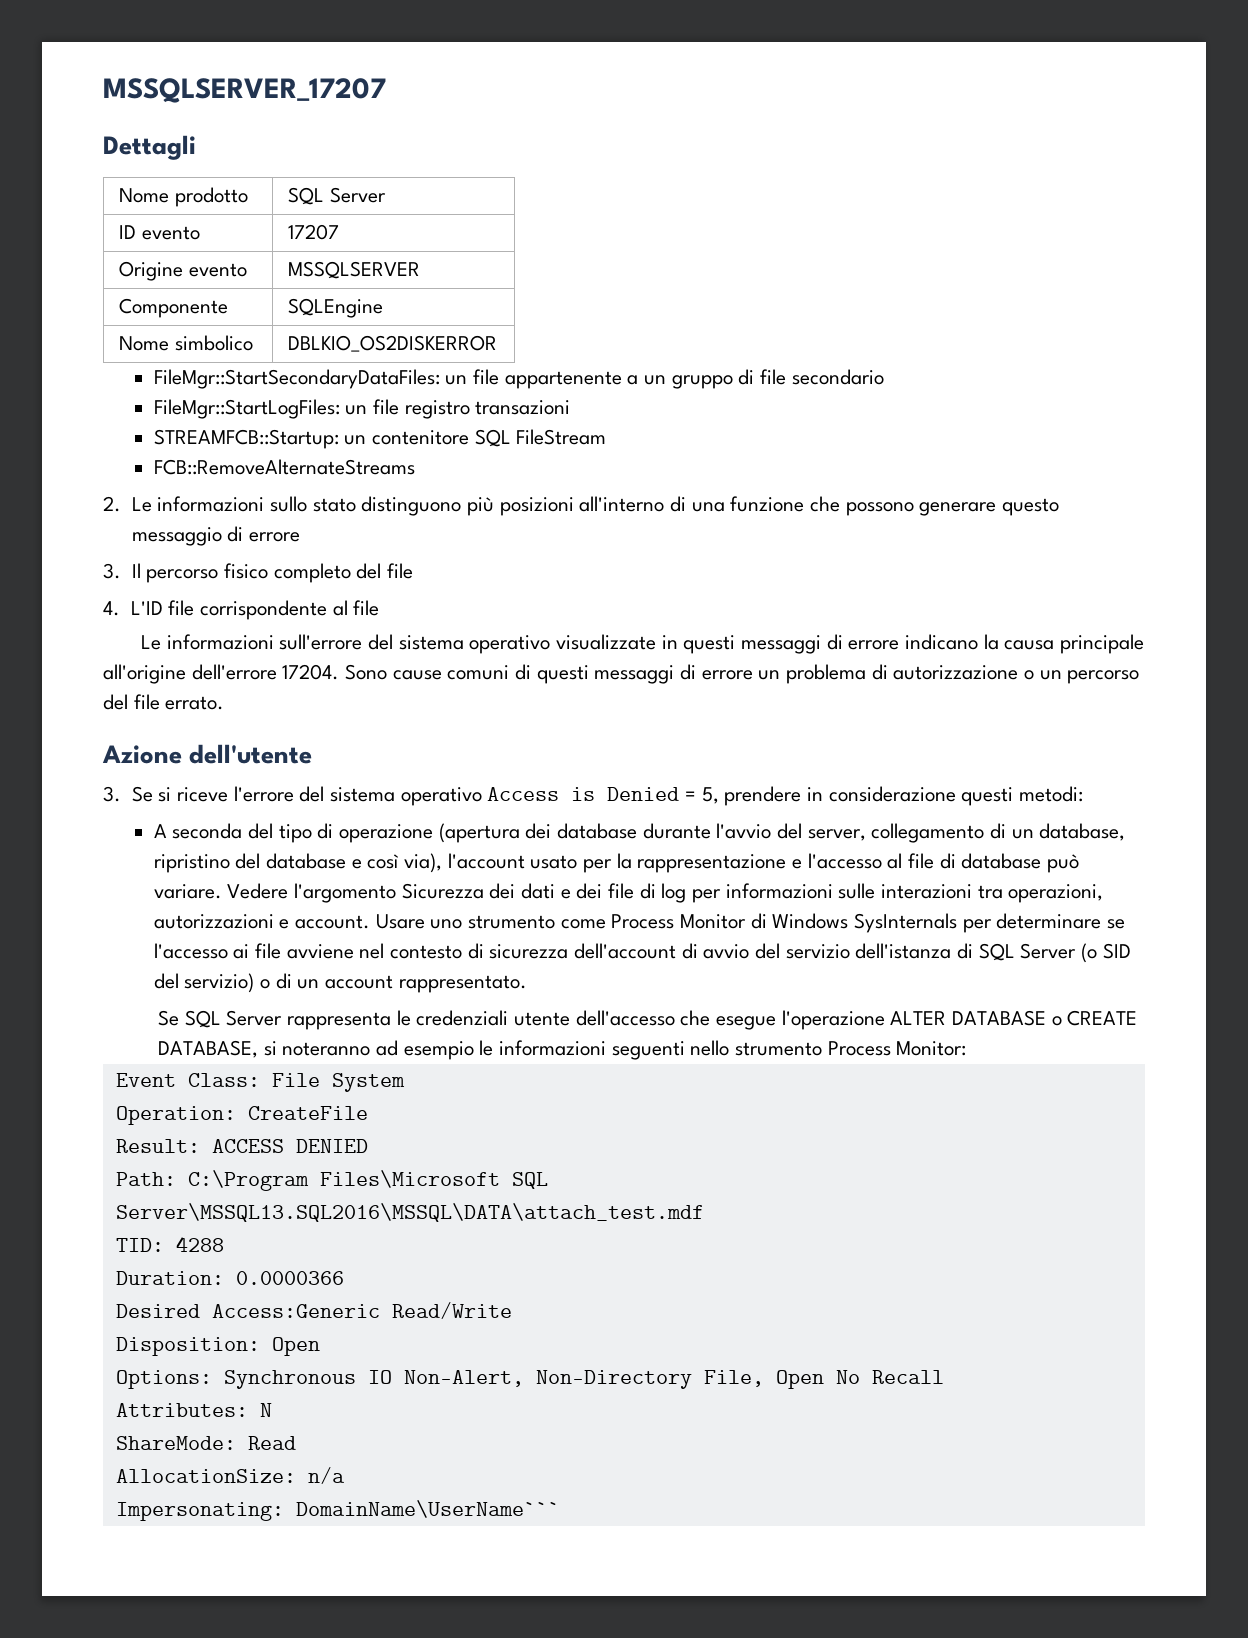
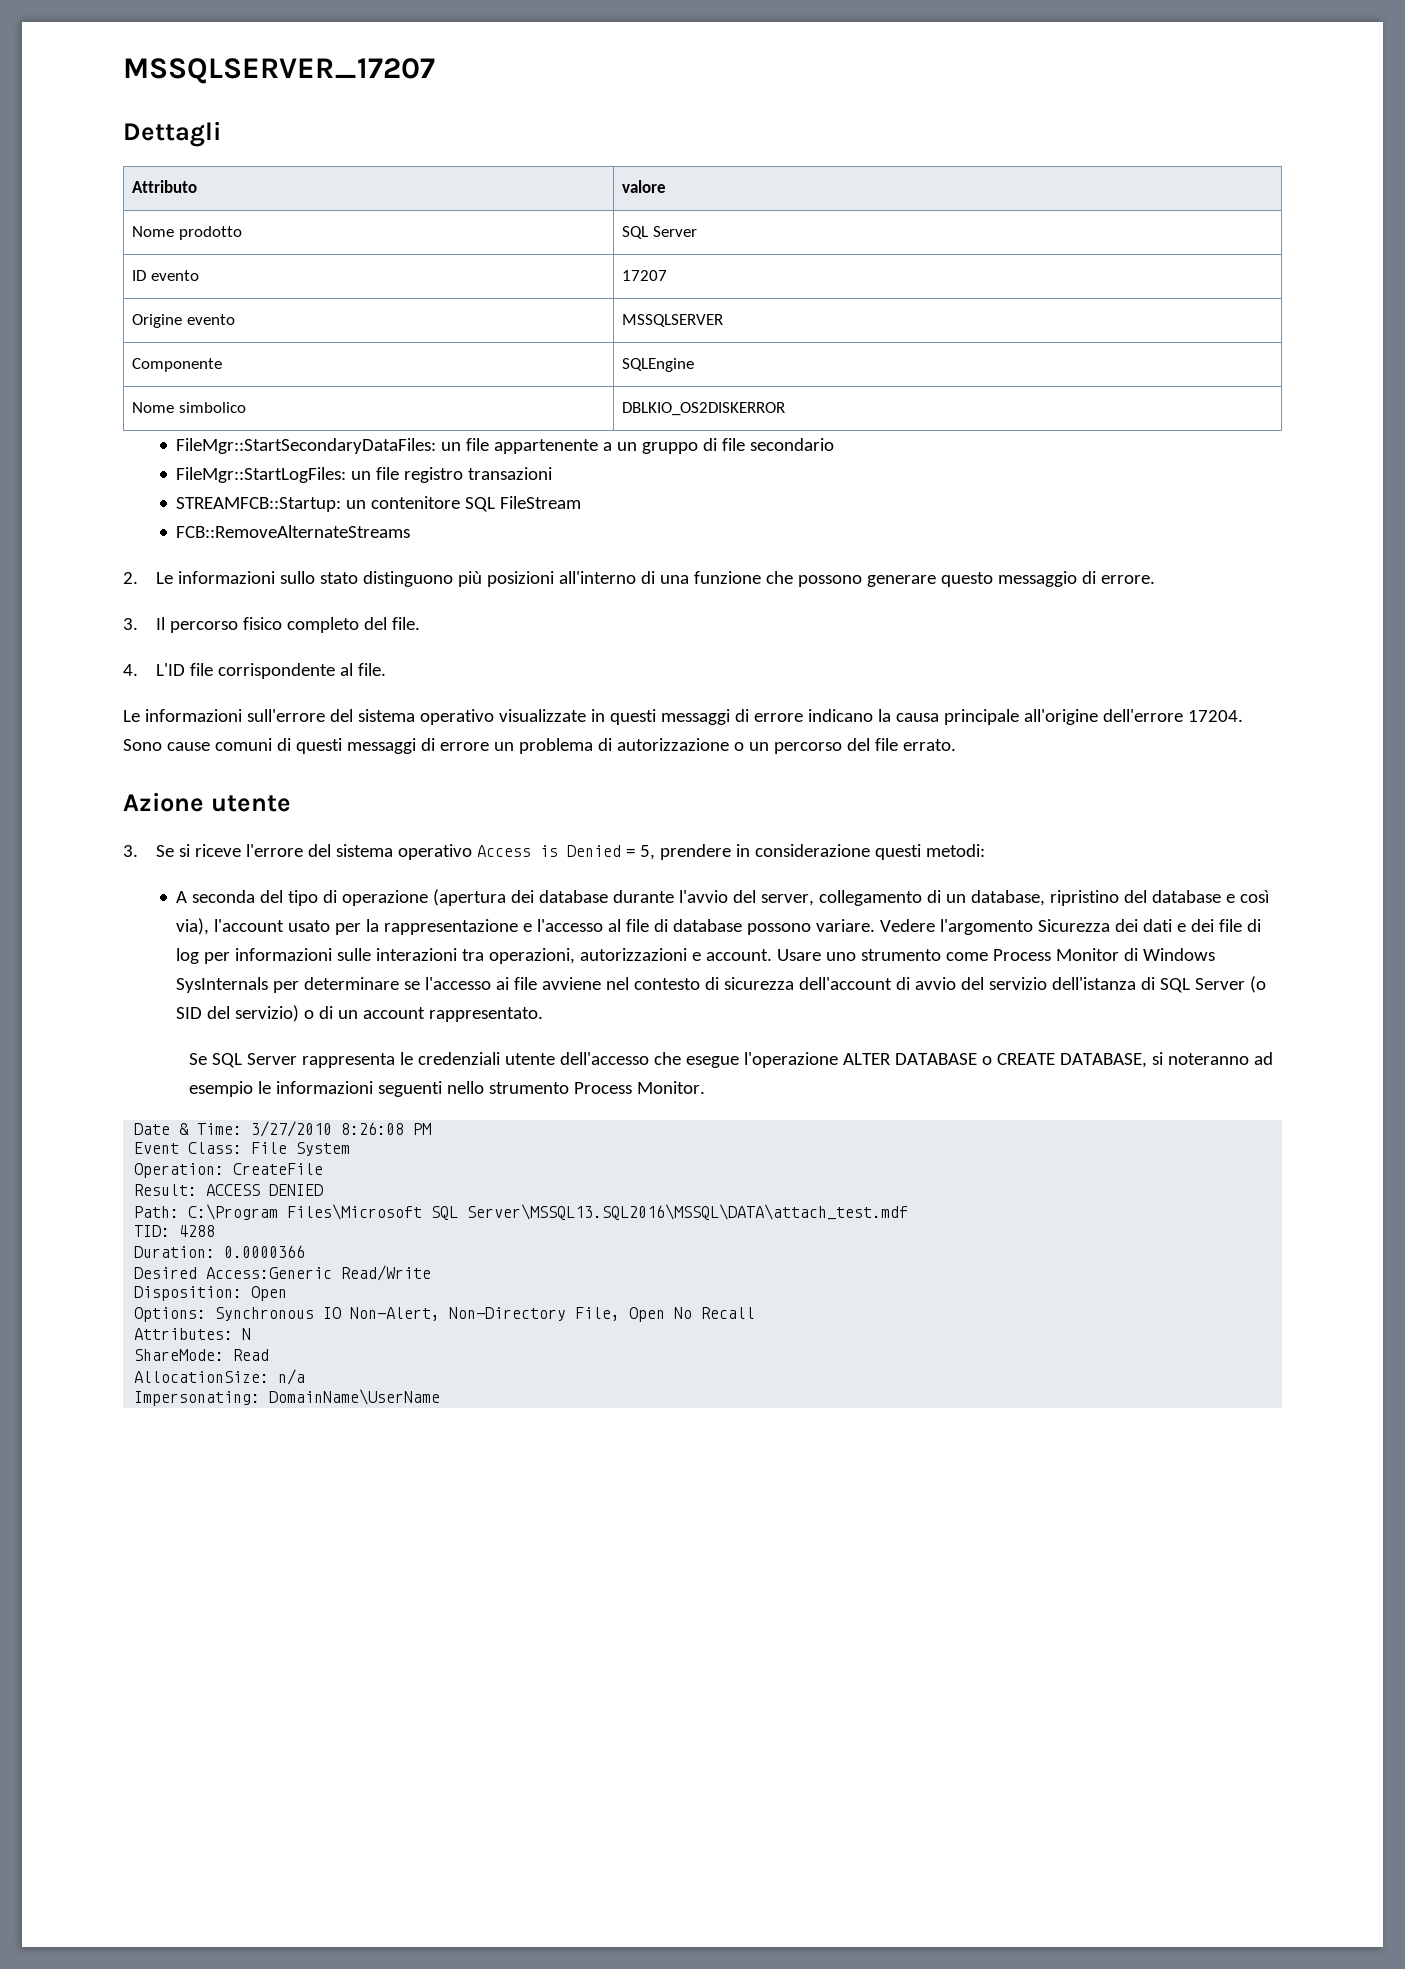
+ Attributo | valore
- 2. Le informazioni sullo stato distinguono più posizioni all'interno di una funzione che possono generare questo messaggio di errore
+ 2. Le informazioni sullo stato distinguono più posizioni all'interno di una funzione che possono generare questo messaggio di errore.
- 3. Il percorso fisico completo del file
+ 3. Il percorso fisico completo del file.
- 4. L'ID file corrispondente al file
+ 4. L'ID file corrispondente al file.
- Azione dell'utente
+ Azione utente
- A seconda del tipo di operazione (apertura dei database durante l'avvio del server, collegamento di un database, ripristino del database e così via), l'account usato per la rappresentazione e l'accesso al file di database può variare.
+ A seconda del tipo di operazione (apertura dei database durante l'avvio del server, collegamento di un database, ripristino del database e così via), l'account usato per la rappresentazione e l'accesso al file di database possono variare.
- Se SQL Server rappresenta le credenziali utente dell'accesso che esegue l'operazione ALTER DATABASE o CREATE DATABASE, si noteranno ad esempio le informazioni seguenti nello strumento Process Monitor:
+ Se SQL Server rappresenta le credenziali utente dell'accesso che esegue l'operazione ALTER DATABASE o CREATE DATABASE, si noteranno ad esempio le informazioni seguenti nello strumento Process Monitor.
+ Date & Time: 3/27/2010 8:26:08 PM
- Impersonating: DomainName\UserName```
+ Impersonating: DomainName\UserName

